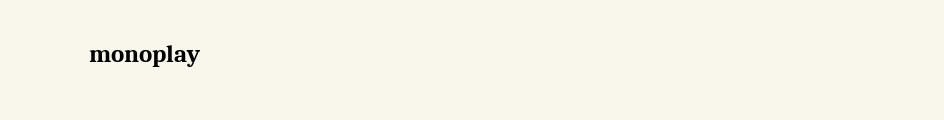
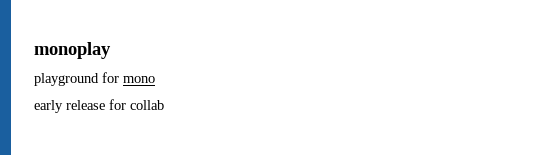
+ playground for mono
+ early release for collab

